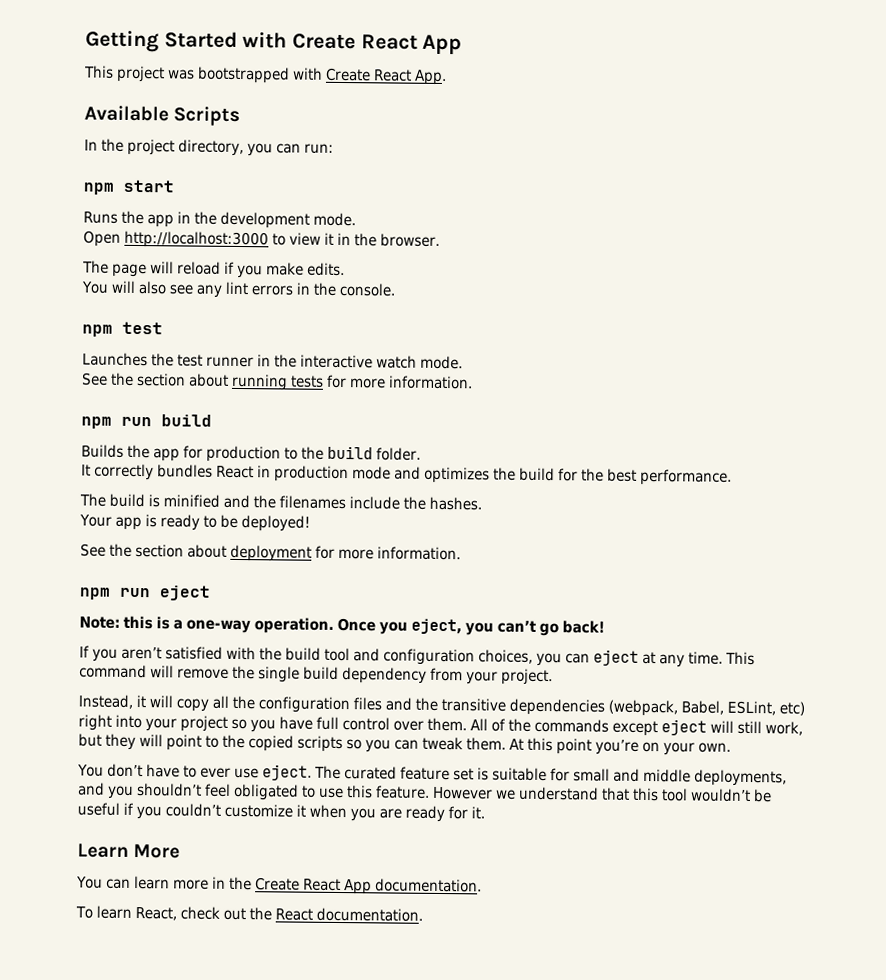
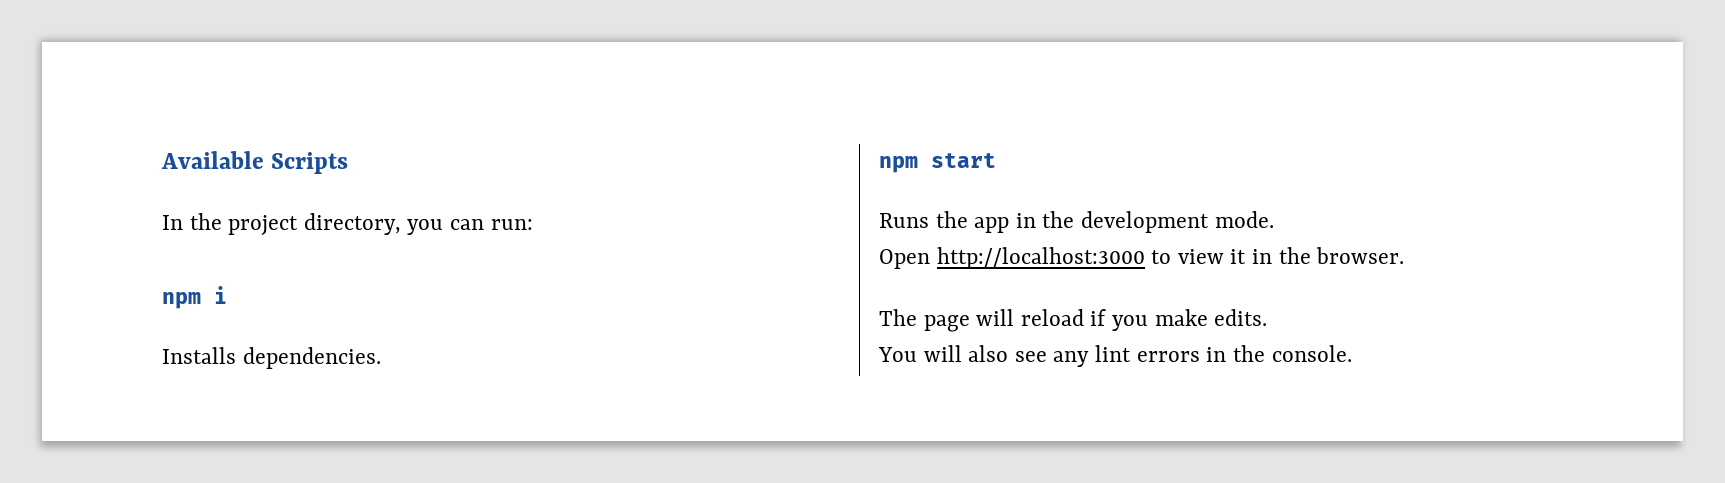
- Getting Started with Create React App
- This project was bootstrapped with Create React App.
+ npm i
+ Installs dependencies.
- npm test
- Launches the test runner in the interactive watch mode.
- See the section about running tests for more information.
- npm run build
- Builds the app for production to the build folder.
- It correctly bundles React in production mode and optimizes the build for the best performance.
- The build is minified and the filenames include the hashes.
- Your app is ready to be deployed!
- See the section about deployment for more information.
- npm run eject
- Note: this is a one-way operation. Once you eject, you can’t go back!
- If you aren’t satisfied with the build tool and configuration choices, you can eject at any time. This command will remove the single build dependency from your project.
- Instead, it will copy all the configuration files and the transitive dependencies (webpack, Babel, ESLint, etc) right into your project so you have full control over them. All of the commands except eject will still work, but they will point to the copied scripts so you can tweak them. At this point you’re on your own.
- You don’t have to ever use eject. The curated feature set is suitable for small and middle deployments, and you shouldn’t feel obligated to use this feature. However we understand that this tool wouldn’t be useful if you couldn’t customize it when you are ready for it.
- Learn More
- You can learn more in the Create React App documentation.
- To learn React, check out the React documentation.

